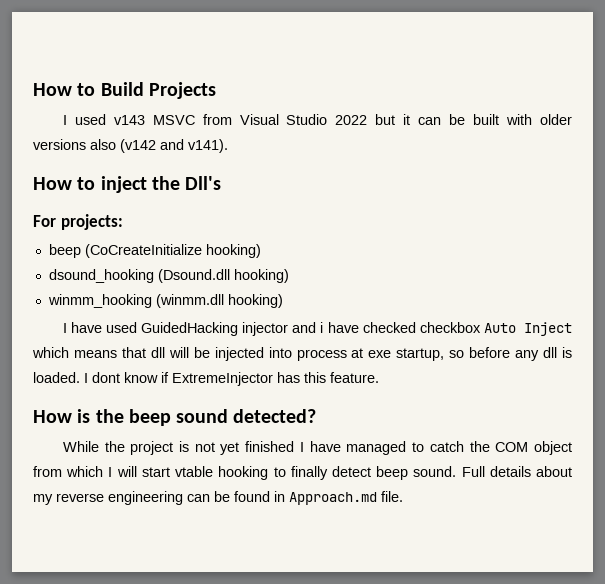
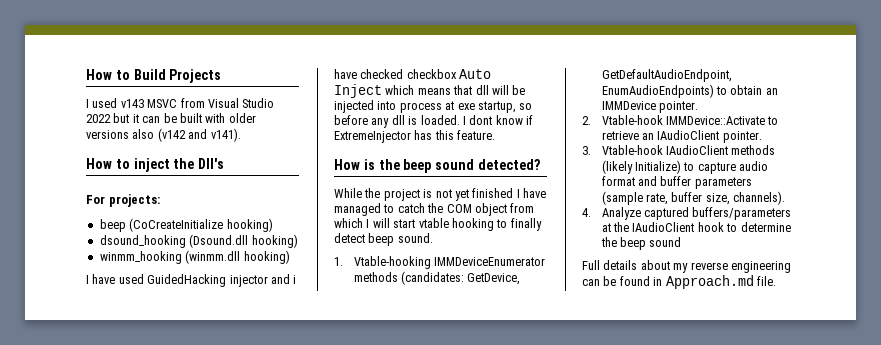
- While the project is not yet finished I have managed to catch the COM object from which I will start vtable hooking to finally detect beep sound. Full details about my reverse engineering can be found in Approach.md file.
+ While the project is not yet finished I have managed to catch the COM object from which I will start vtable hooking to finally detect beep sound.
+ 1. Vtable-hooking IMMDeviceEnumerator methods (candidates: GetDevice, GetDefaultAudioEndpoint, EnumAudioEndpoints) to obtain an IMMDevice pointer.
+ 2. Vtable-hook IMMDevice::Activate to retrieve an IAudioClient pointer.
+ 3. Vtable-hook IAudioClient methods (likely Initialize) to capture audio format and buffer parameters (sample rate, buffer size, channels).
+ 4. Analyze captured buffers/parameters at the IAudioClient hook to determine the beep sound
+ Full details about my reverse engineering can be found in Approach.md file.

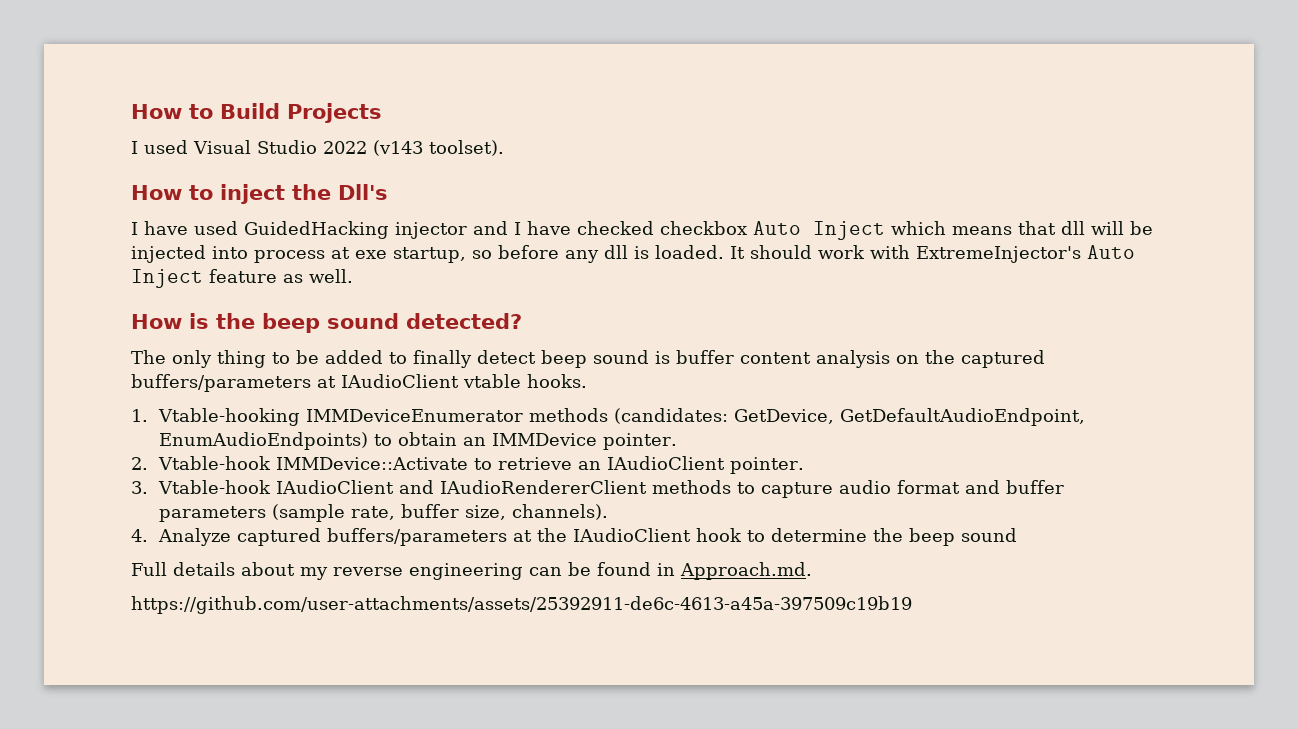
- I used v143 MSVC from Visual Studio 2022 but it can be built with older versions also (v142 and v141).
+ I used Visual Studio 2022 (v143 toolset).
- For projects:
- beep (CoCreateInitialize hooking)
- dsound_hooking (Dsound.dll hooking)
- winmm_hooking (winmm.dll hooking)
- I have used GuidedHacking injector and i have checked checkbox Auto Inject which means that dll will be injected into process at exe startup, so before any dll is loaded.
+ I have used GuidedHacking injector and I have checked checkbox Auto Inject which means that dll will be injected into process at exe startup, so before any dll is loaded.
- I dont know if ExtremeInjector has this feature.
+ It should work with ExtremeInjector's Auto Inject feature as well.
- While the project is not yet finished I have managed to catch the COM object from which I will start vtable hooking to finally detect beep sound.
+ The only thing to be added to finally detect beep sound is buffer content analysis on the captured buffers/parameters at IAudioClient vtable hooks.
- 3. Vtable-hook IAudioClient methods (likely Initialize) to capture audio format and buffer parameters (sample rate, buffer size, channels).
+ 3. Vtable-hook IAudioClient and IAudioRendererClient methods to capture audio format and buffer parameters (sample rate, buffer size, channels).
- Full details about my reverse engineering can be found in Approach.md file.
+ Full details about my reverse engineering can be found in Approach.md.
+ https://github.com/user-attachments/assets/25392911-de6c-4613-a45a-397509c19b19

